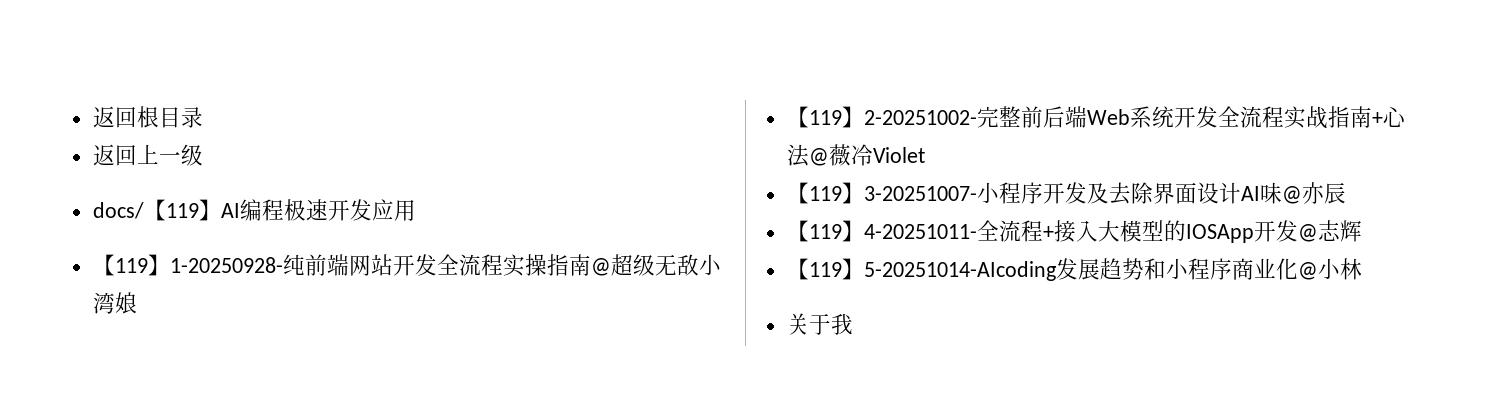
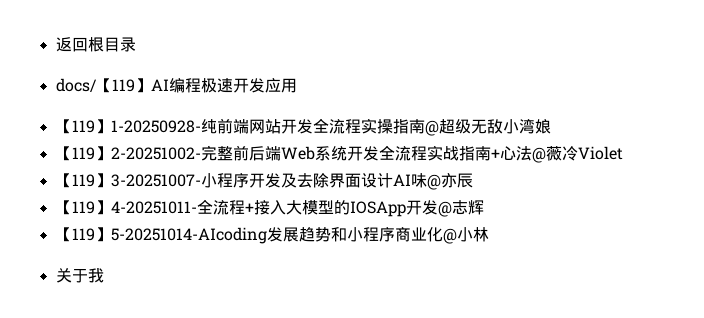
- 返回上一级

